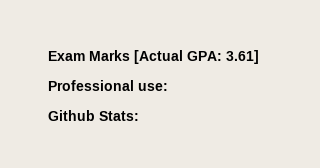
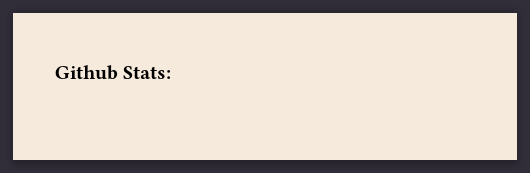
- Exam Marks [Actual GPA: 3.61]
- Professional use:

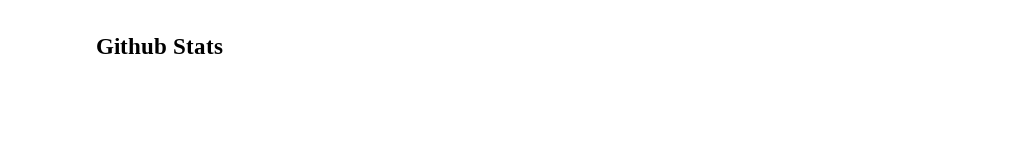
- Github Stats:
+ Github Stats

